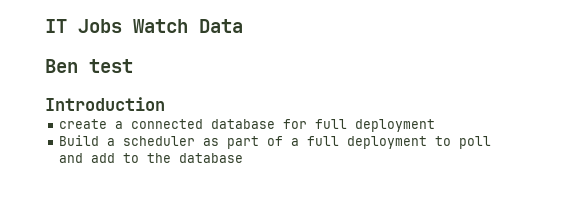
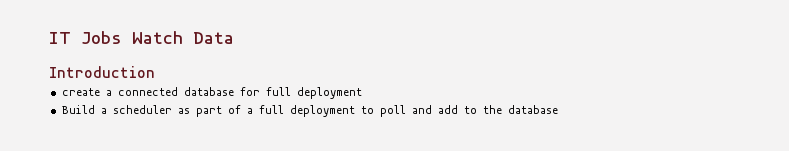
- Ben test

